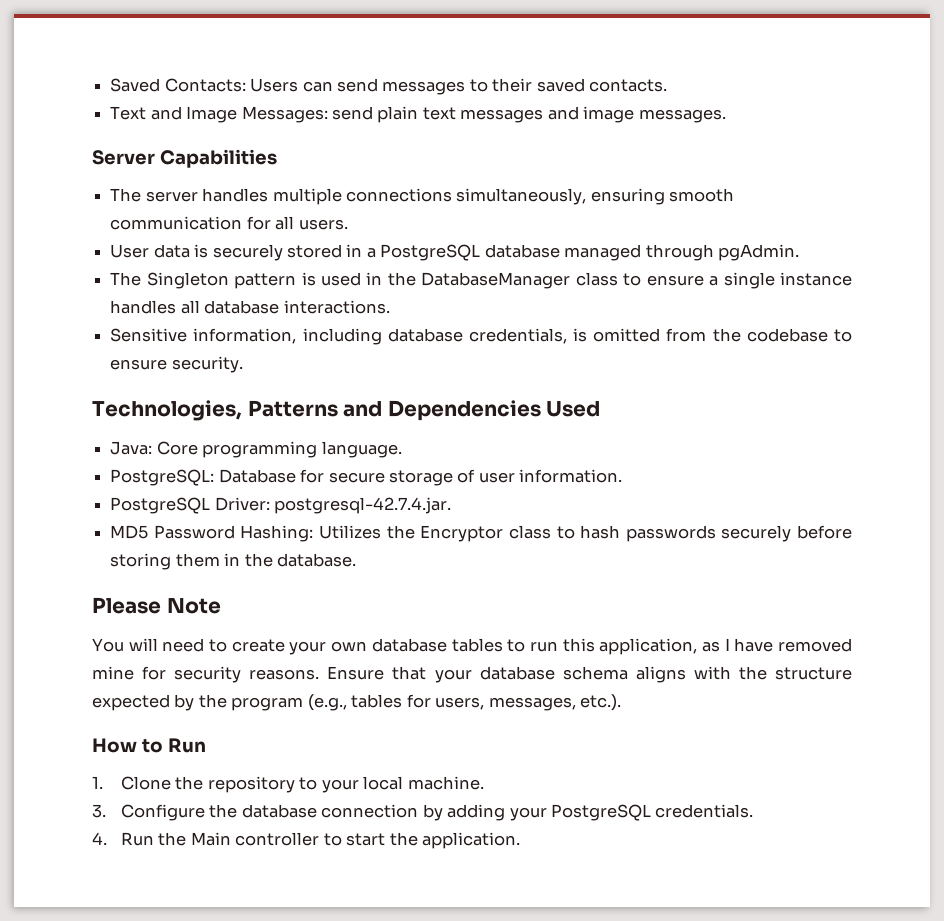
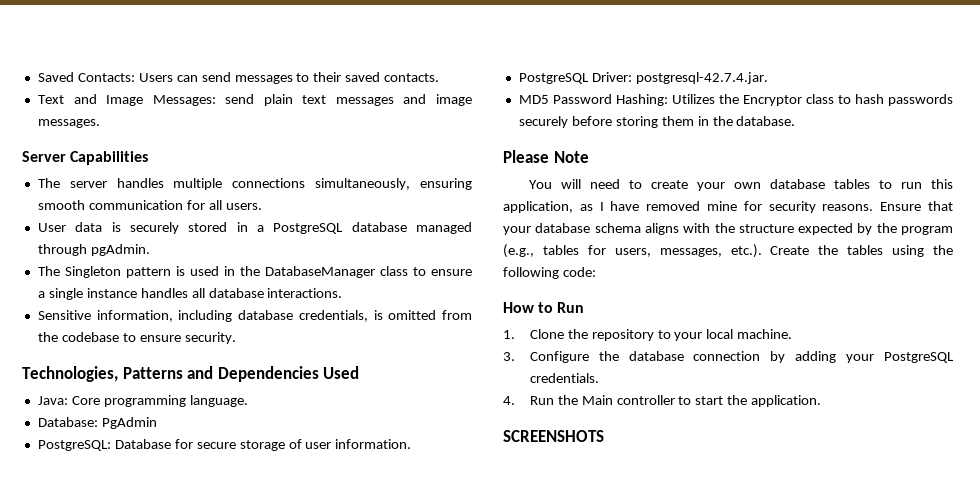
+ Database: PgAdmin
- Ensure that your database schema aligns with the structure expected by the program (e.g., tables for users, messages, etc.).
+ Ensure that your database schema aligns with the structure expected by the program (e.g., tables for users, messages, etc.). Create the tables using the following code:
+ SCREENSHOTS

